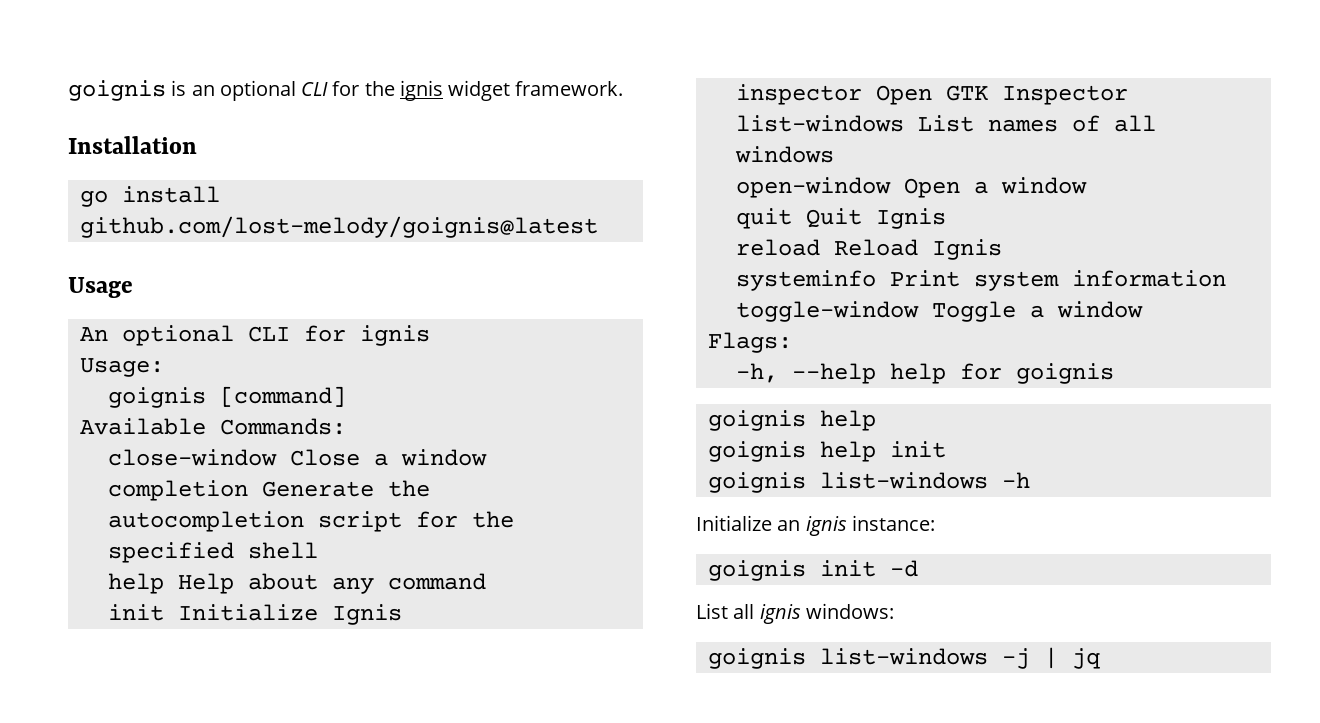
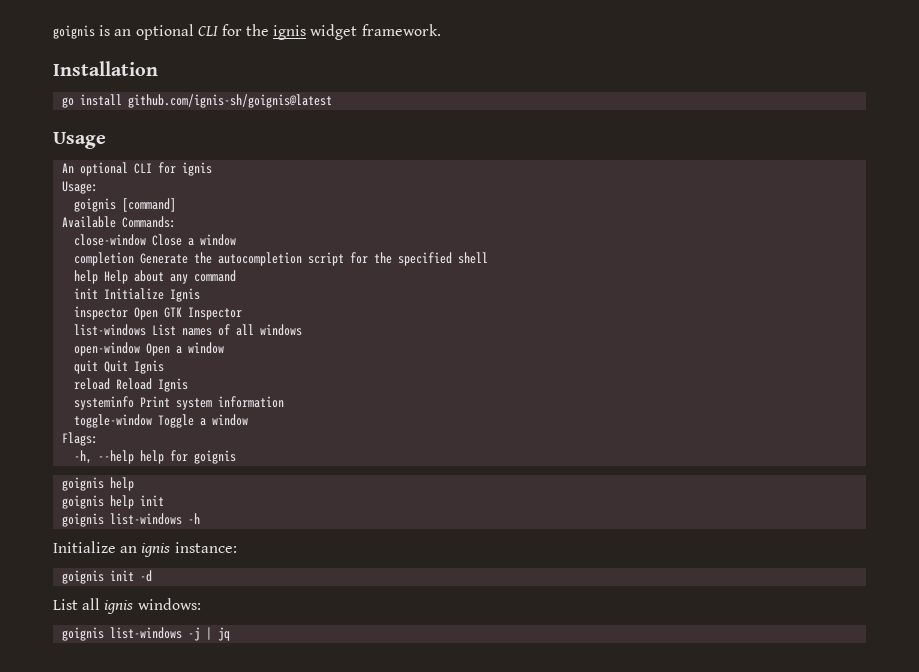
- go install github.com/lost-melody/goignis@latest
+ go install github.com/ignis-sh/goignis@latest

